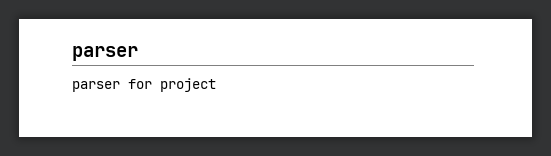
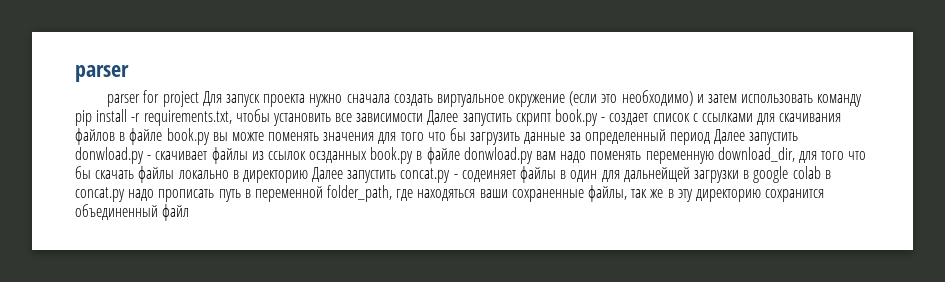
- parser for project
+ parser for project Для запуск проекта нужно сначала создать виртуальное окружение (если это необходимо) и затем использовать команду pip install -r requirements.txt, чтобы установить все зависимости Далее запустить скрипт book.py - создает список с ссылками для скачивания файлов в файле book.py вы можте поменять значения для того что бы загрузить данные за определенный период Далее запустить donwload.py - скачивает файлы из ссылок осзданных book.py в файле donwload.py вам надо поменять переменную download_dir, для того что бы скачать файлы локально в директорию Далее запустить concat.py - содеиняет файлы в один для дальнейщей загрузки в google colab в concat.py надо прописать путь в переменной folder_path, где находяться ваши сохраненные файлы, так же в эту директорию сохранится объединенный файл

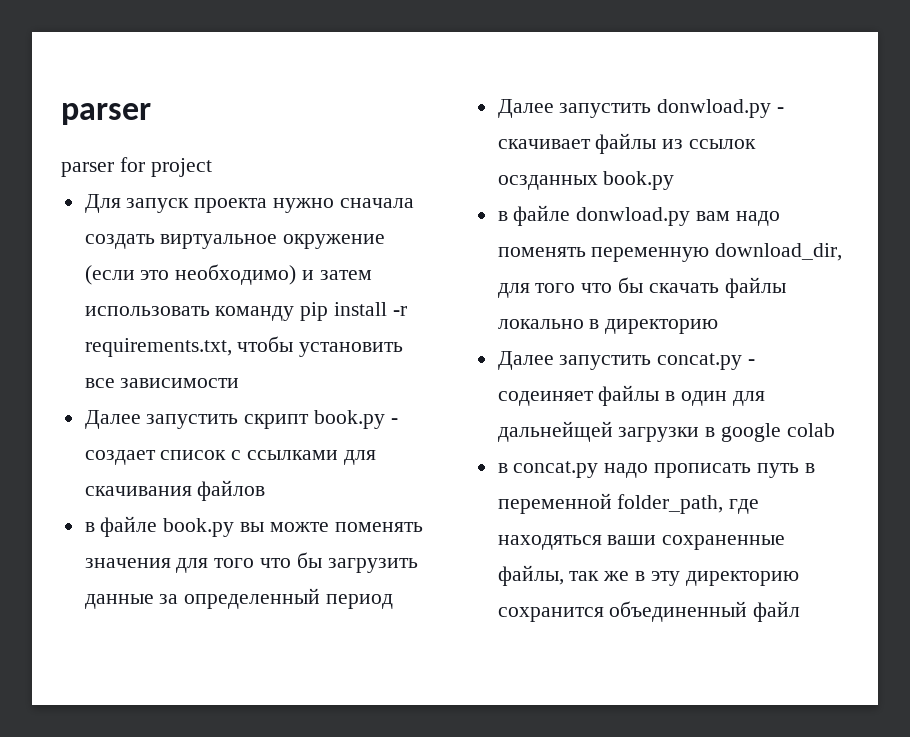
- parser for project Для запуск проекта нужно сначала создать виртуальное окружение (если это необходимо) и затем использовать команду pip install -r requirements.txt, чтобы установить все зависимости Далее запустить скрипт book.py - создает список с ссылками для скачивания файлов в файле book.py вы можте поменять значения для того что бы загрузить данные за определенный период Далее запустить donwload.py - скачивает файлы из ссылок осзданных book.py в файле donwload.py вам надо поменять переменную download_dir, для того что бы скачать файлы локально в директорию Далее запустить concat.py - содеиняет файлы в один для дальнейщей загрузки в google colab в concat.py надо прописать путь в переменной folder_path, где находяться ваши сохраненные файлы, так же в эту директорию сохранится объединенный файл
+ parser for project
+ Для запуск проекта нужно сначала создать виртуальное окружение (если это необходимо) и затем использовать команду pip install -r requirements.txt, чтобы установить все зависимости
+ Далее запустить скрипт book.py - создает список с ссылками для скачивания файлов
+ в файле book.py вы можте поменять значения для того что бы загрузить данные за определенный период
+ Далее запустить donwload.py - скачивает файлы из ссылок осзданных book.py
+ в файле donwload.py вам надо поменять переменную download_dir, для того что бы скачать файлы локально в директорию
+ Далее запустить concat.py - содеиняет файлы в один для дальнейщей загрузки в google colab
+ в concat.py надо прописать путь в переменной folder_path, где находяться ваши сохраненные файлы, так же в эту директорию сохранится объединенный файл

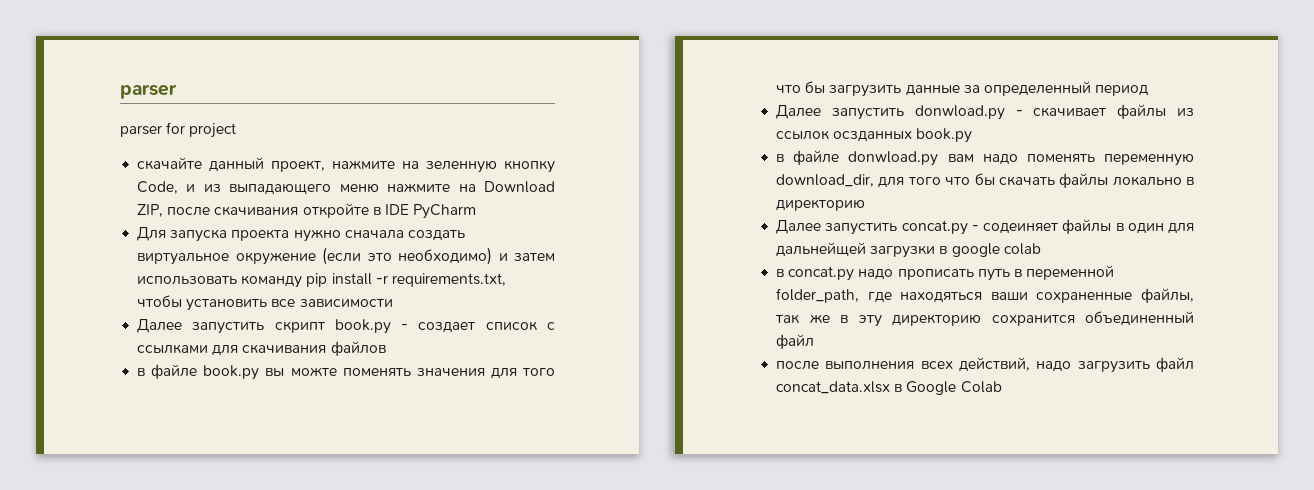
+ скачайте данный проект, нажмите на зеленную кнопку Code, и из выпадающего меню нажмите на Download ZIP, после скачивания откройте в IDE PyCharm
- Для запуск проекта нужно сначала создать виртуальное окружение (если это необходимо) и затем использовать команду pip install -r requirements.txt, чтобы установить все зависимости
+ Для запуска проекта нужно сначала создать виртуальное окружение (если это необходимо) и затем использовать команду pip install -r requirements.txt, чтобы установить все зависимости
+ после выполнения всех действий, надо загрузить файл concat_data.xlsx в Google Colab

